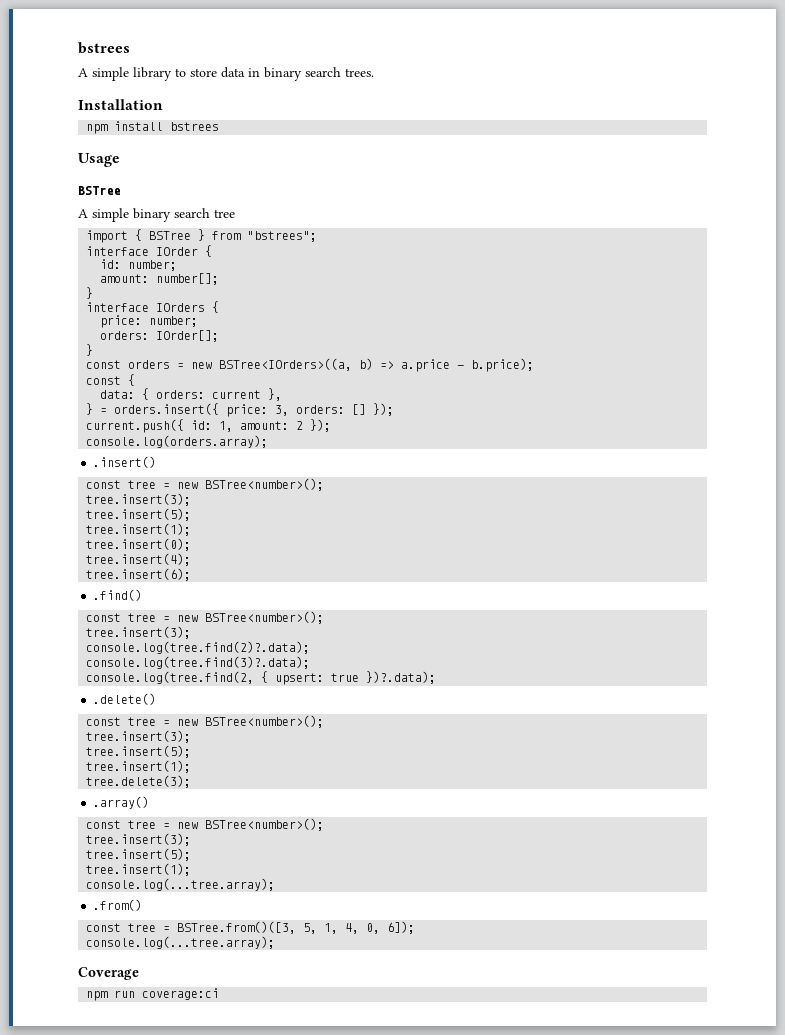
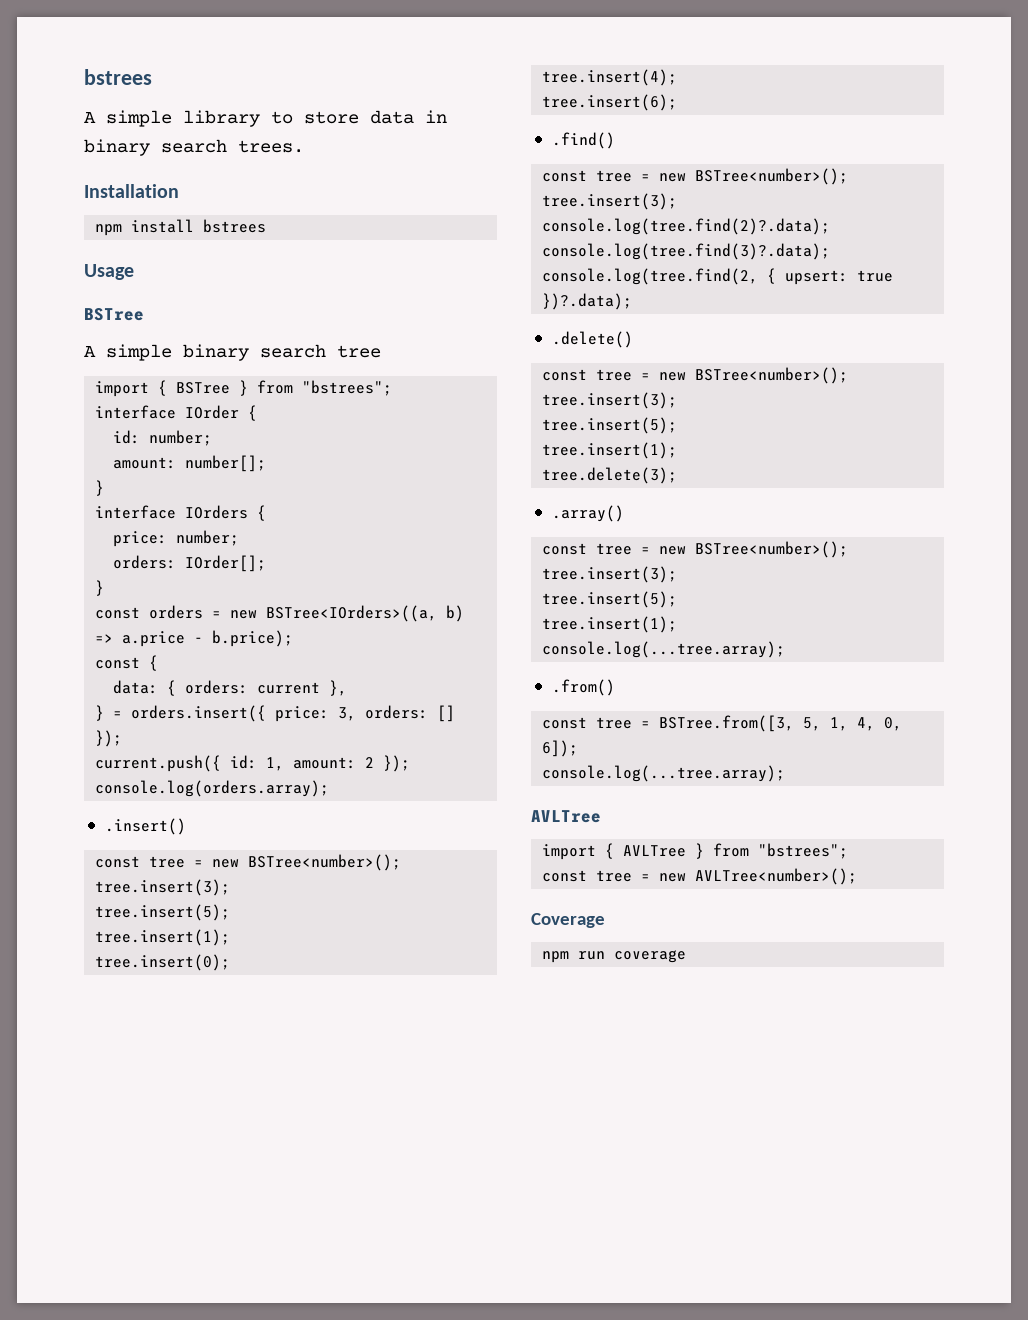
- const tree = BSTree.from()([3, 5, 1, 4, 0, 6]);
+ const tree = BSTree.from([3, 5, 1, 4, 0, 6]);
  console.log(...tree.array);
+ AVLTree
+ import { AVLTree } from "bstrees";
+ const tree = new AVLTree<number>();
- npm run coverage:ci
+ npm run coverage

